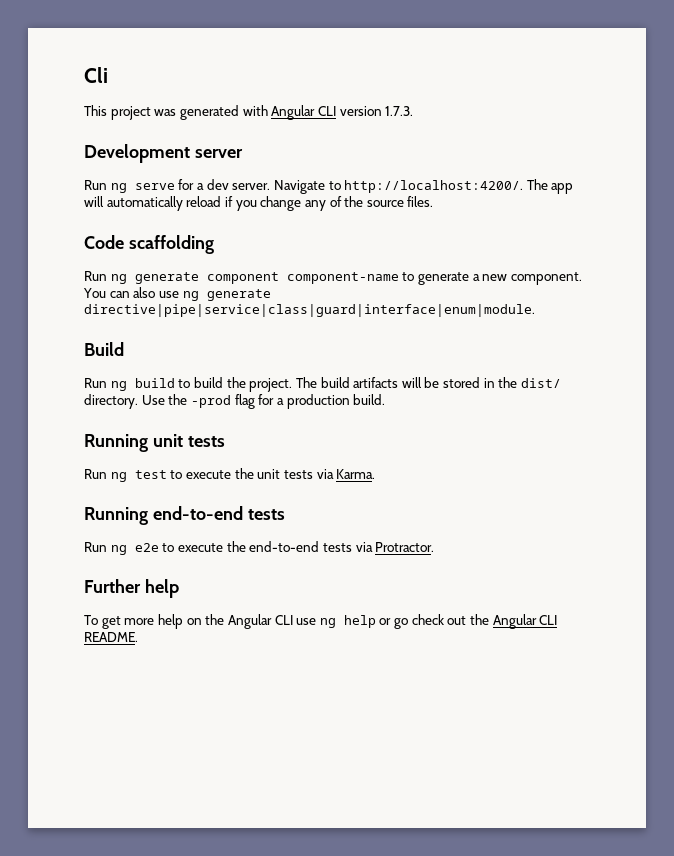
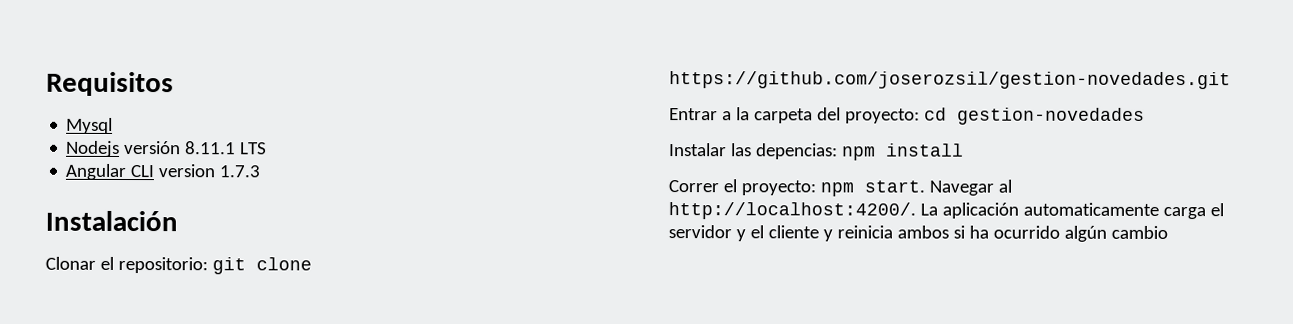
- Cli
- This project was generated with Angular CLI version 1.7.3.
- Development server
- Run ng serve for a dev server. Navigate to http://localhost:4200/. The app will automatically reload if you change any of the source files.
- Code scaffolding
- Run ng generate component component-name to generate a new component. You can also use ng generate directive|pipe|service|class|guard|interface|enum|module.
- Build
- Run ng build to build the project. The build artifacts will be stored in the dist/ directory. Use the -prod flag for a production build.
- Running unit tests
- Run ng test to execute the unit tests via Karma.
- Running end-to-end tests
- Run ng e2e to execute the end-to-end tests via Protractor.
- Further help
- To get more help on the Angular CLI use ng help or go check out the Angular CLI README.
+ Requisitos
+ Mysql
+ Nodejs versión 8.11.1 LTS
+ Angular CLI version 1.7.3
+ Instalación
+ Clonar el repositorio: git clone https://github.com/joserozsil/gestion-novedades.git
+ Entrar a la carpeta del proyecto: cd gestion-novedades
+ Instalar las depencias: npm install
+ Correr el proyecto: npm start. Navegar al http://localhost:4200/. La aplicación automaticamente carga el servidor y el cliente y reinicia ambos si ha ocurrido algún cambio

